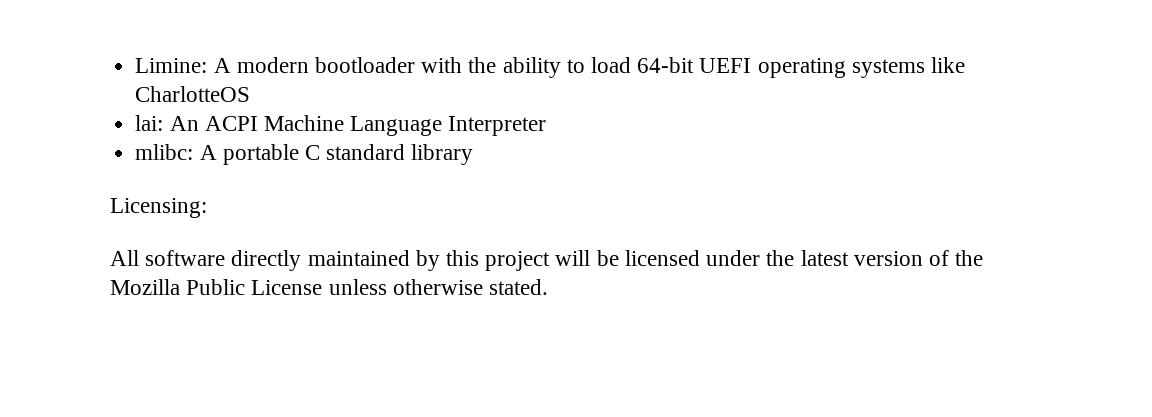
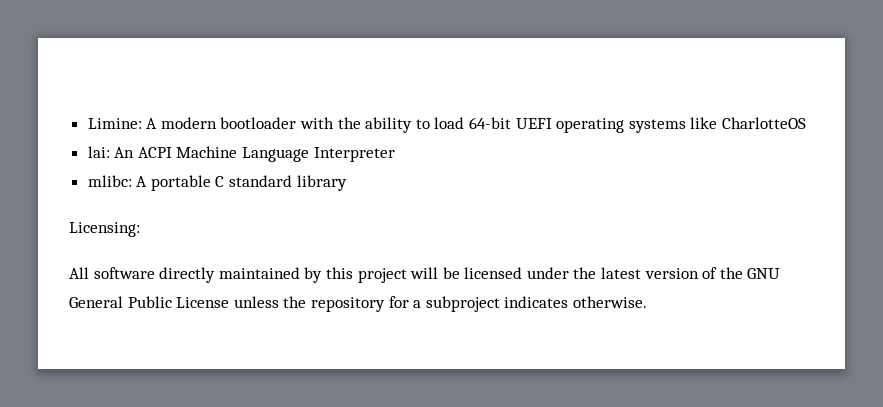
- All software directly maintained by this project will be licensed under the latest version of the Mozilla Public License unless otherwise stated.
+ All software directly maintained by this project will be licensed under the latest version of the GNU General Public License unless the repository for a subproject indicates otherwise.

